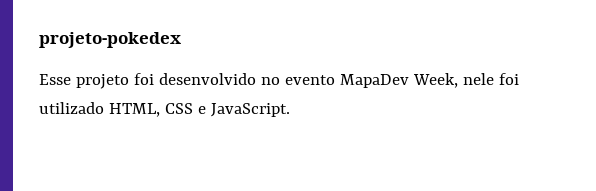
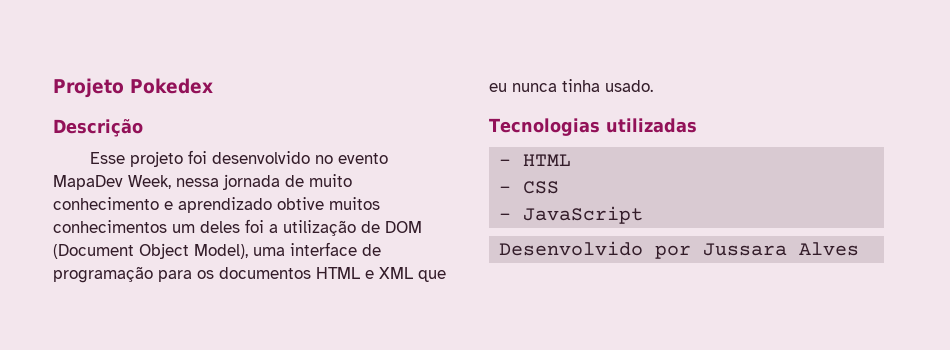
- projeto-pokedex
+ Projeto Pokedex
+ Descrição
- Esse projeto foi desenvolvido no evento MapaDev Week, nele foi utilizado HTML, CSS e JavaScript.
+ Esse projeto foi desenvolvido no evento MapaDev Week, nessa jornada de muito conhecimento e aprendizado obtive muitos conhecimentos um deles foi a utilização de DOM (Document Object Model), uma interface de programação para os documentos HTML e XML que eu nunca tinha usado.
+ Tecnologias utilizadas
+ - HTML
+ - CSS
+ - JavaScript
+ Desenvolvido por Jussara Alves

